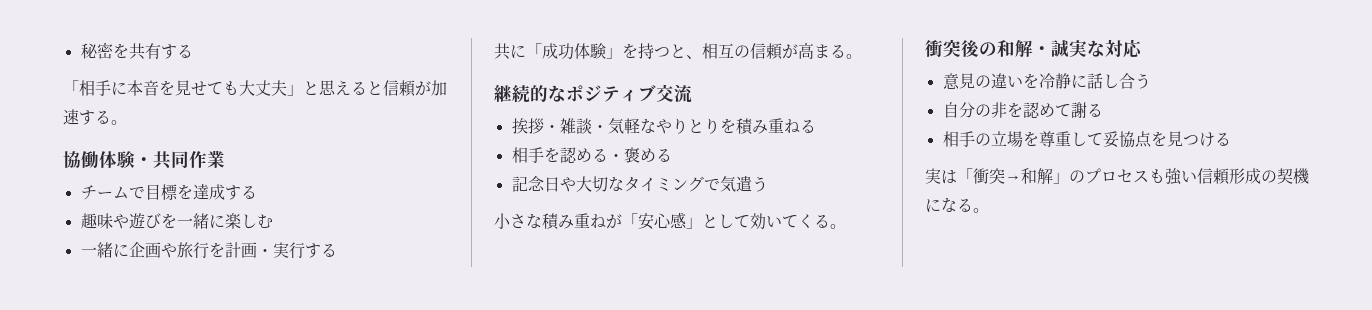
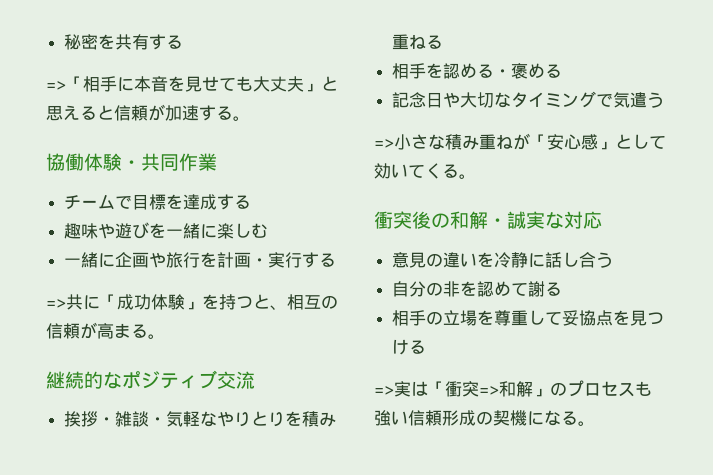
- 「相手に本音を見せても大丈夫」と思えると信頼が加速する。
+ =>「相手に本音を見せても大丈夫」と思えると信頼が加速する。
- 共に「成功体験」を持つと、相互の信頼が高まる。
+ =>共に「成功体験」を持つと、相互の信頼が高まる。
- 小さな積み重ねが「安心感」として効いてくる。
+ =>小さな積み重ねが「安心感」として効いてくる。
- 実は「衝突→和解」のプロセスも強い信頼形成の契機になる。
+ =>実は「衝突=>和解」のプロセスも強い信頼形成の契機になる。

